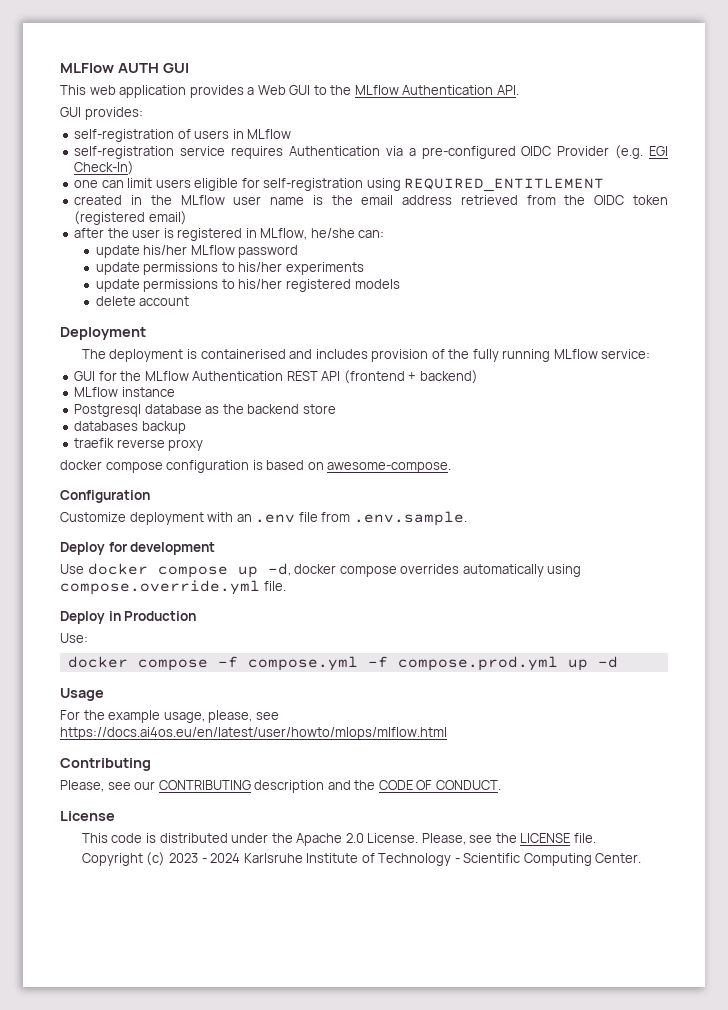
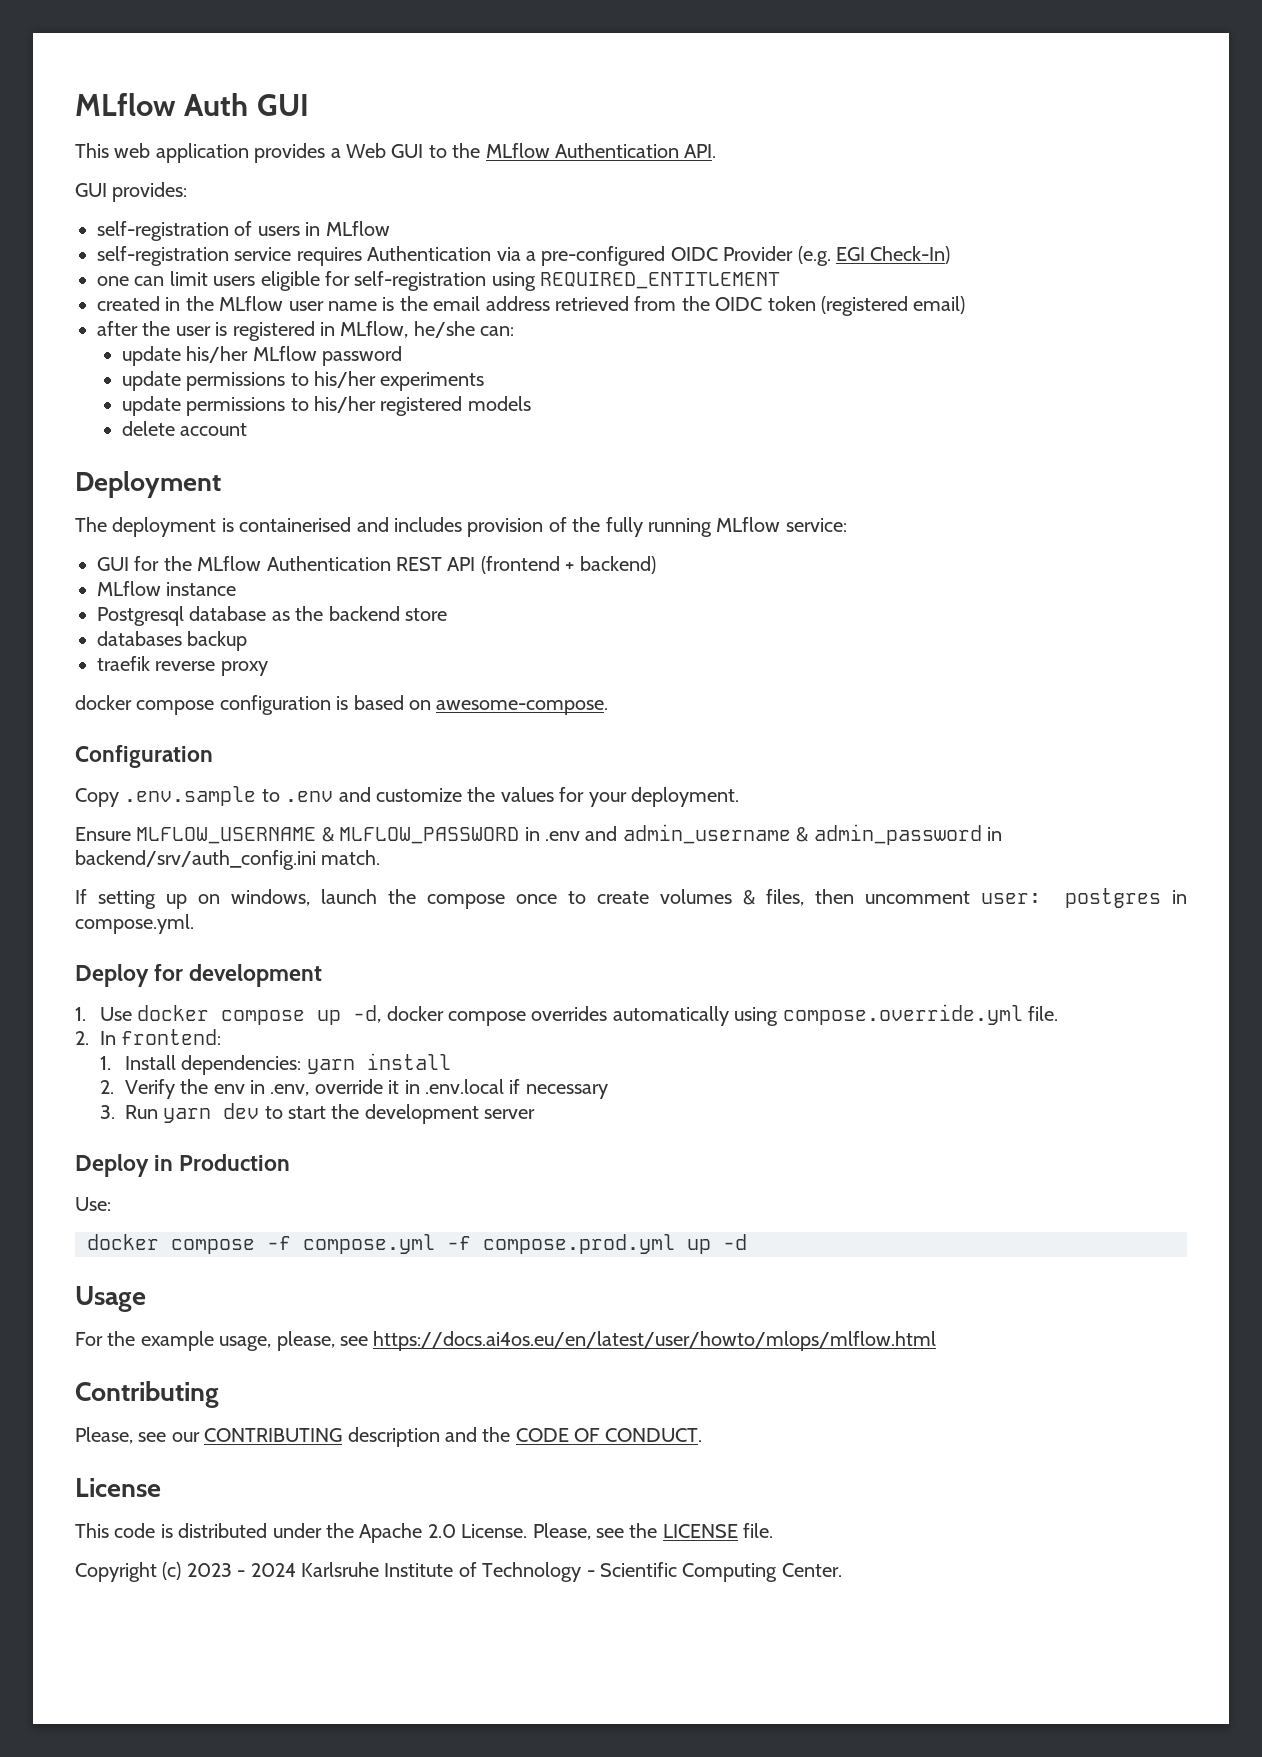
- MLFlow AUTH GUI
+ MLflow Auth GUI
- Customize deployment with an .env file from .env.sample.
+ Copy .env.sample to .env and customize the values for your deployment.
+ Ensure MLFLOW_USERNAME & MLFLOW_PASSWORD in .env and admin_username & admin_password in backend/srv/auth_config.ini match.
+ If setting up on windows, launch the compose once to create volumes & files, then uncomment user: postgres in compose.yml.
- Use docker compose up -d, docker compose overrides automatically using compose.override.yml file.
+ 1. Use docker compose up -d, docker compose overrides automatically using compose.override.yml file.
+ 2. In frontend:
+ 1. Install dependencies: yarn install
+ 2. Verify the env in .env, override it in .env.local if necessary
+ 3. Run yarn dev to start the development server

